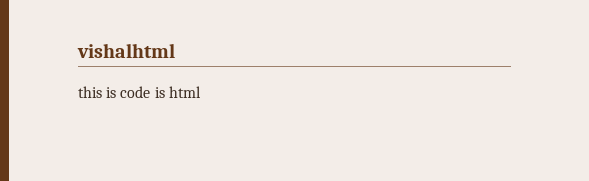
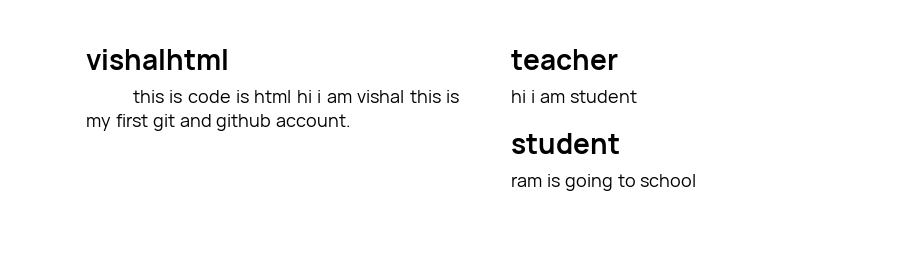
- this is code is html
+ this is code is html hi i am vishal this is my first git and github account.
+ teacher
+ hi i am student
+ student
+ ram is going to school

